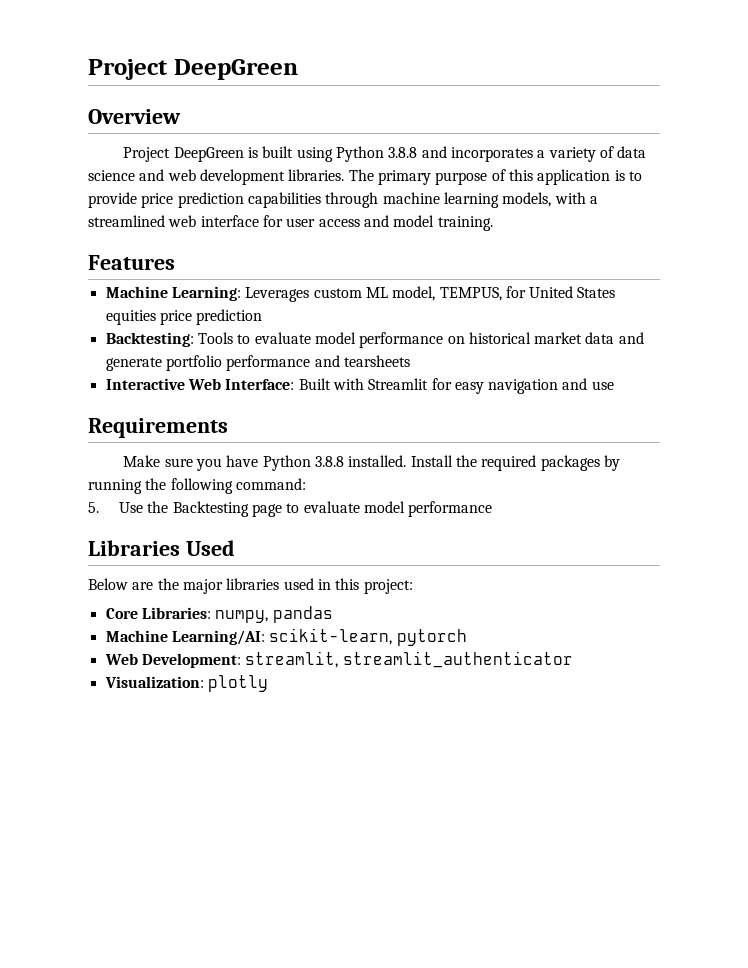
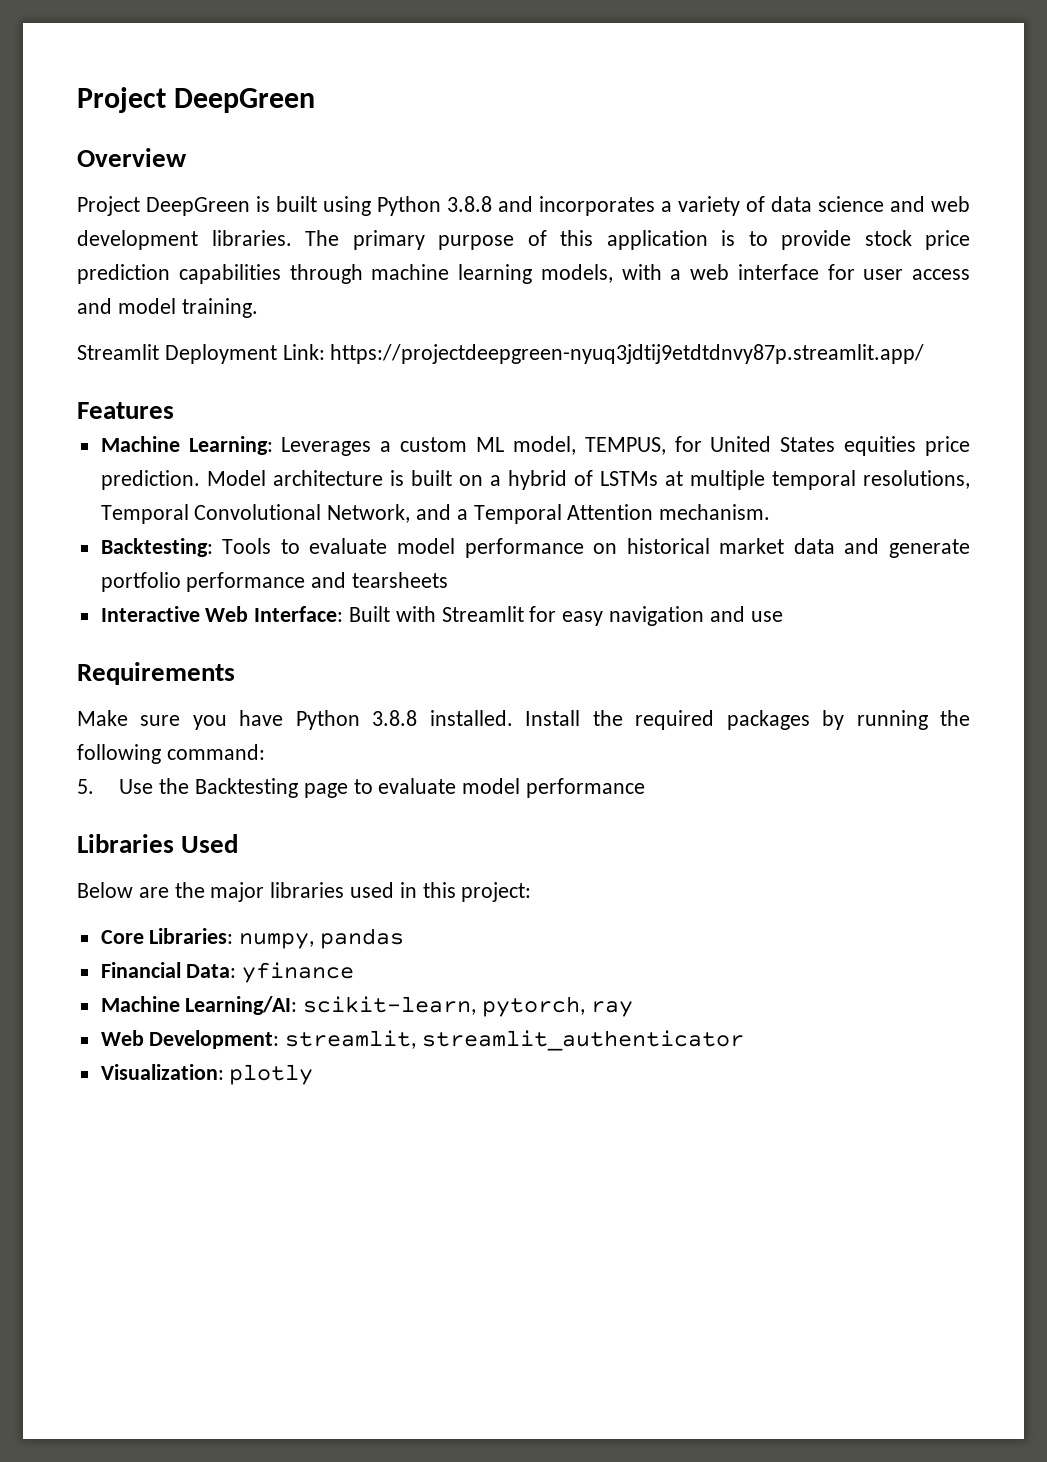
- The primary purpose of this application is to provide price prediction capabilities through machine learning models, with a streamlined web interface for user access and model training.
+ The primary purpose of this application is to provide stock price prediction capabilities through machine learning models, with a web interface for user access and model training.
+ Streamlit Deployment Link: https://projectdeepgreen-nyuq3jdtij9etdtdnvy87p.streamlit.app/
- Machine Learning: Leverages custom ML model, TEMPUS, for United States equities price prediction
+ Machine Learning: Leverages a custom ML model, TEMPUS, for United States equities price prediction. Model architecture is built on a hybrid of LSTMs at multiple temporal resolutions, Temporal Convolutional Network, and a Temporal Attention mechanism.
+ Financial Data: yfinance
- Machine Learning/AI: scikit-learn, pytorch
+ Machine Learning/AI: scikit-learn, pytorch, ray

